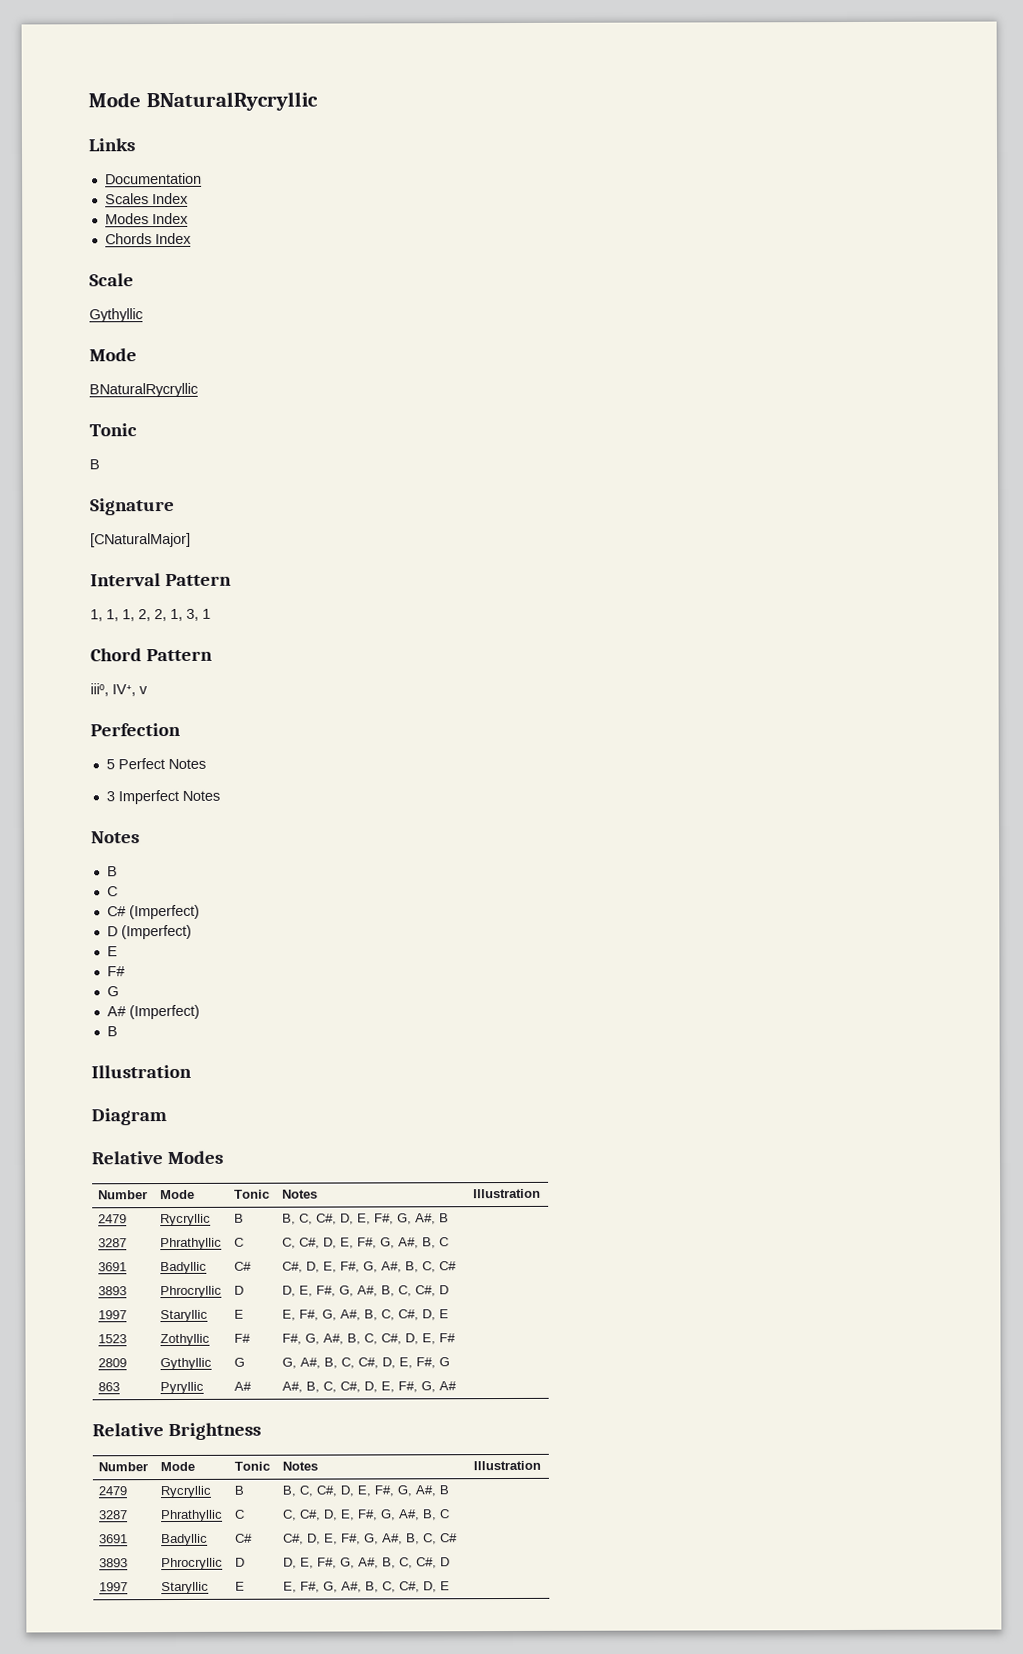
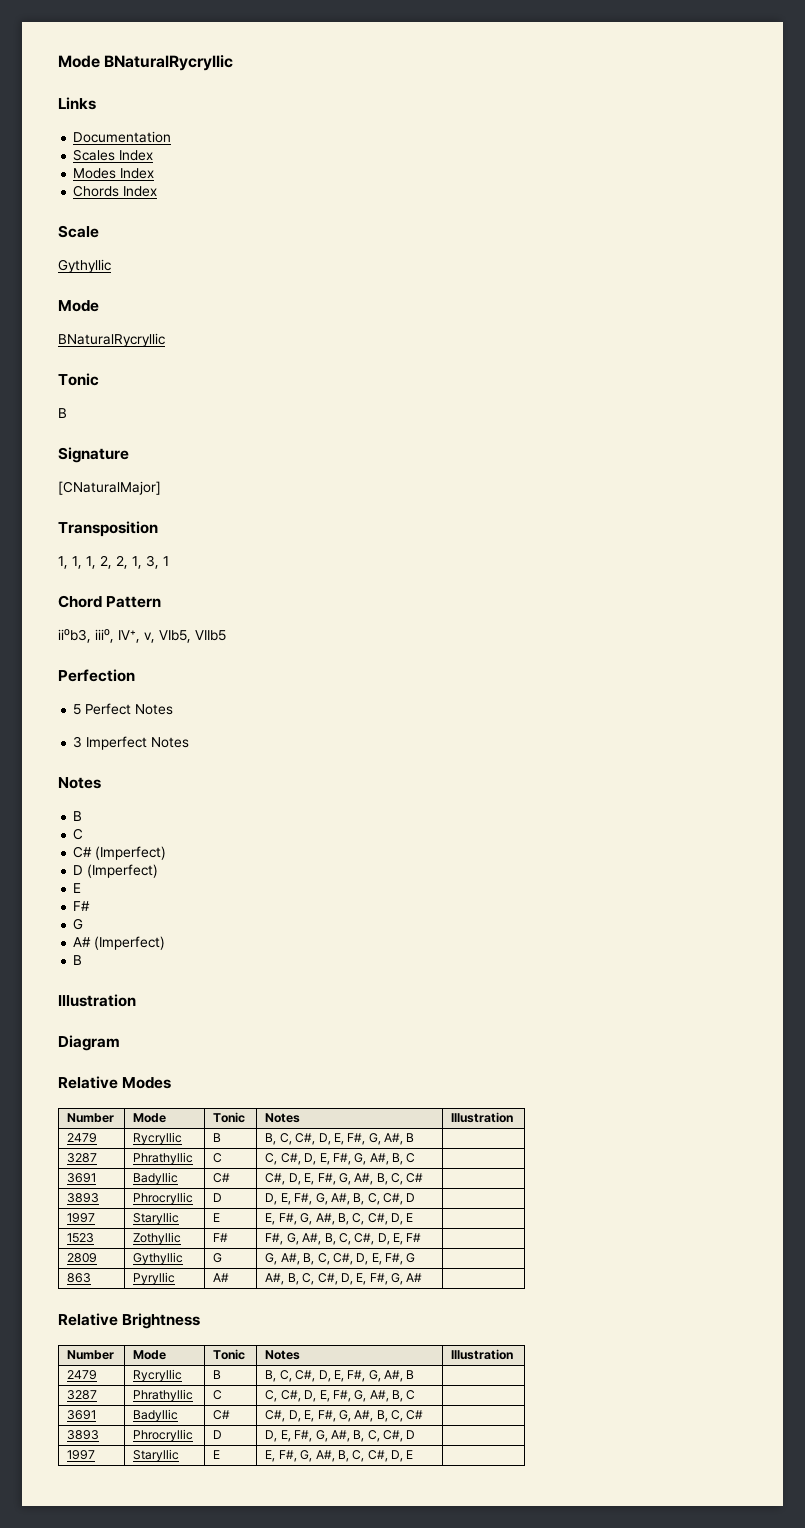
- Interval Pattern
+ Transposition
- iii⁰, IV⁺, v
+ ii⁰b3, iii⁰, IV⁺, v, VIb5, VIIb5

